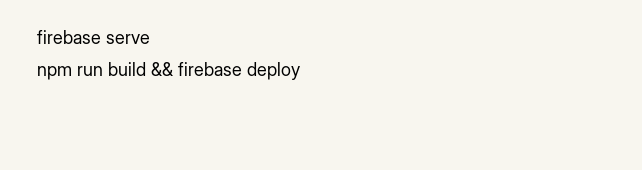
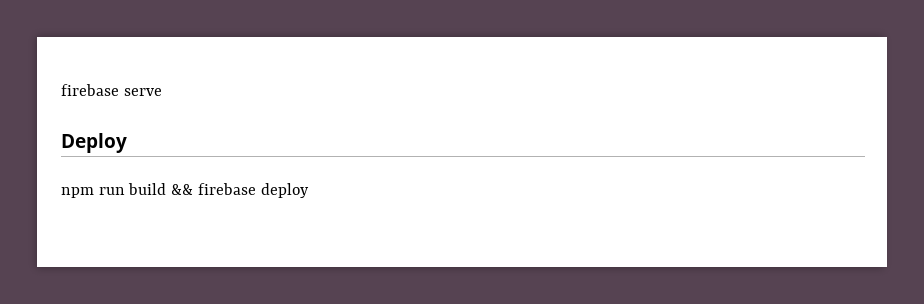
+ Deploy

